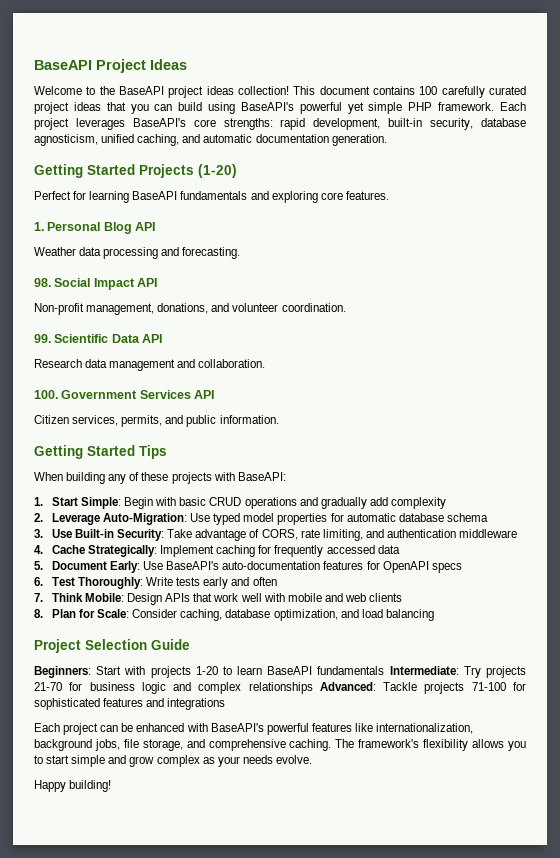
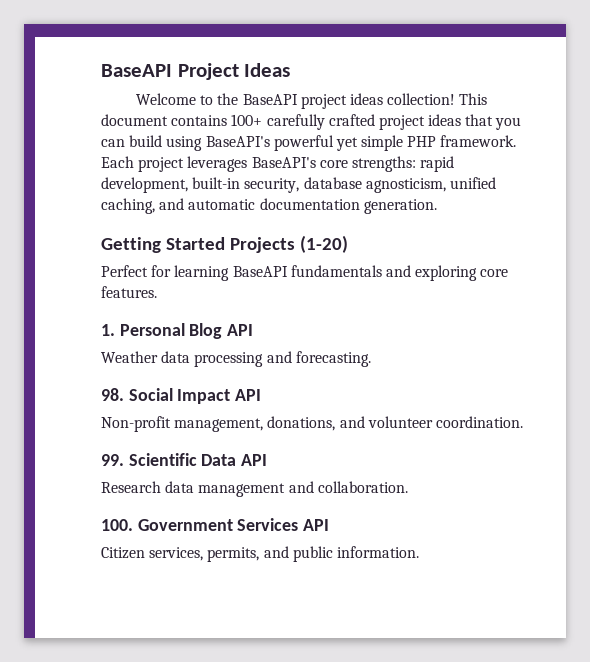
- This document contains 100 carefully curated project ideas that you can build using BaseAPI's powerful yet simple PHP framework.
+ This document contains 100+ carefully crafted project ideas that you can build using BaseAPI's powerful yet simple PHP framework.
- Getting Started Tips
- When building any of these projects with BaseAPI:
- 1. Start Simple: Begin with basic CRUD operations and gradually add complexity
- 2. Leverage Auto-Migration: Use typed model properties for automatic database schema
- 3. Use Built-in Security: Take advantage of CORS, rate limiting, and authentication middleware
- 4. Cache Strategically: Implement caching for frequently accessed data
- 5. Document Early: Use BaseAPI's auto-documentation features for OpenAPI specs
- 6. Test Thoroughly: Write tests early and often
- 7. Think Mobile: Design APIs that work well with mobile and web clients
- 8. Plan for Scale: Consider caching, database optimization, and load balancing
- Project Selection Guide
- Beginners: Start with projects 1-20 to learn BaseAPI fundamentals Intermediate: Try projects 21-70 for business logic and complex relationships Advanced: Tackle projects 71-100 for sophisticated features and integrations
- Each project can be enhanced with BaseAPI's powerful features like internationalization, background jobs, file storage, and comprehensive caching. The framework's flexibility allows you to start simple and grow complex as your needs evolve.
- Happy building!

